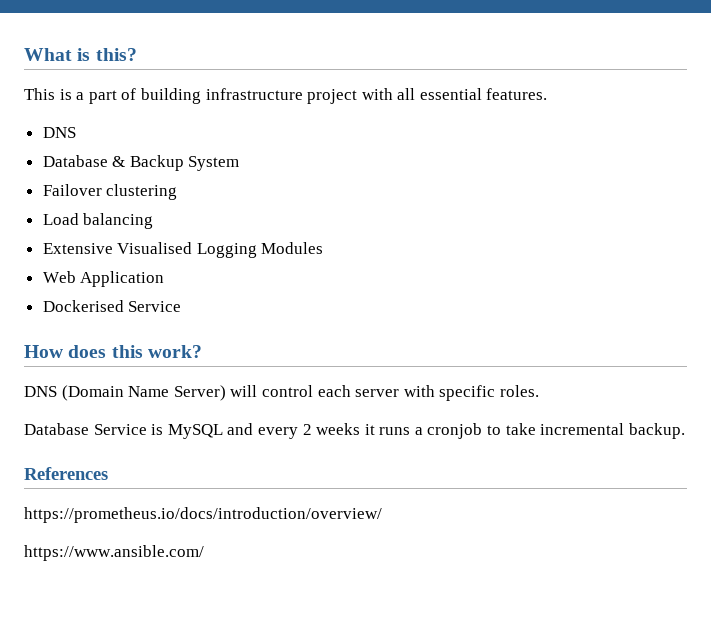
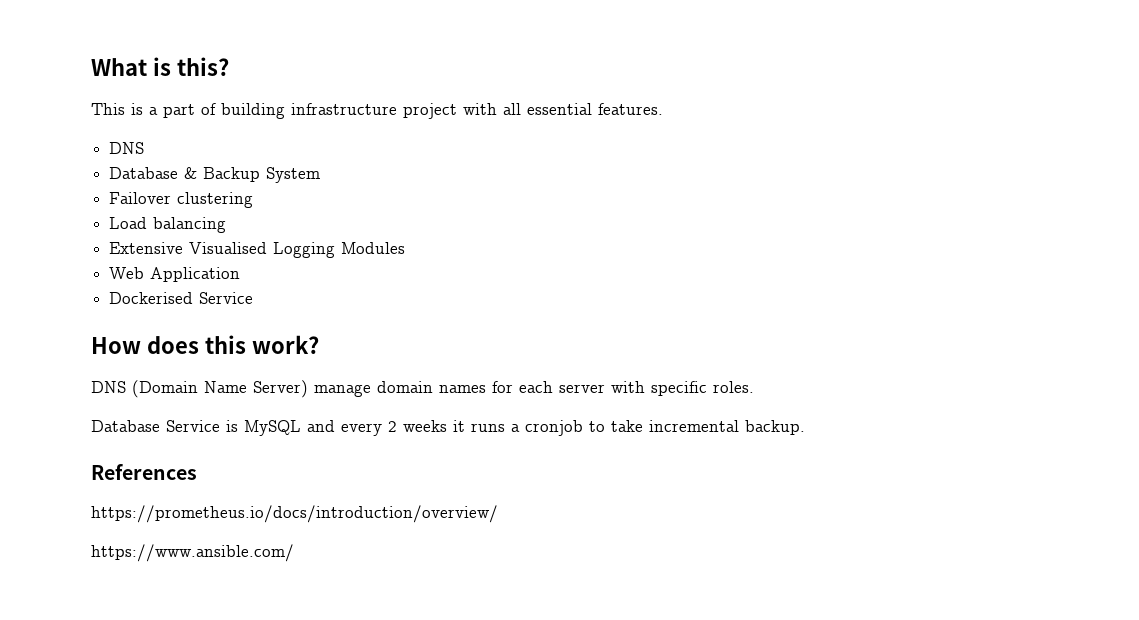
- DNS (Domain Name Server) will control each server with specific roles.
+ DNS (Domain Name Server) manage domain names for each server with specific roles.

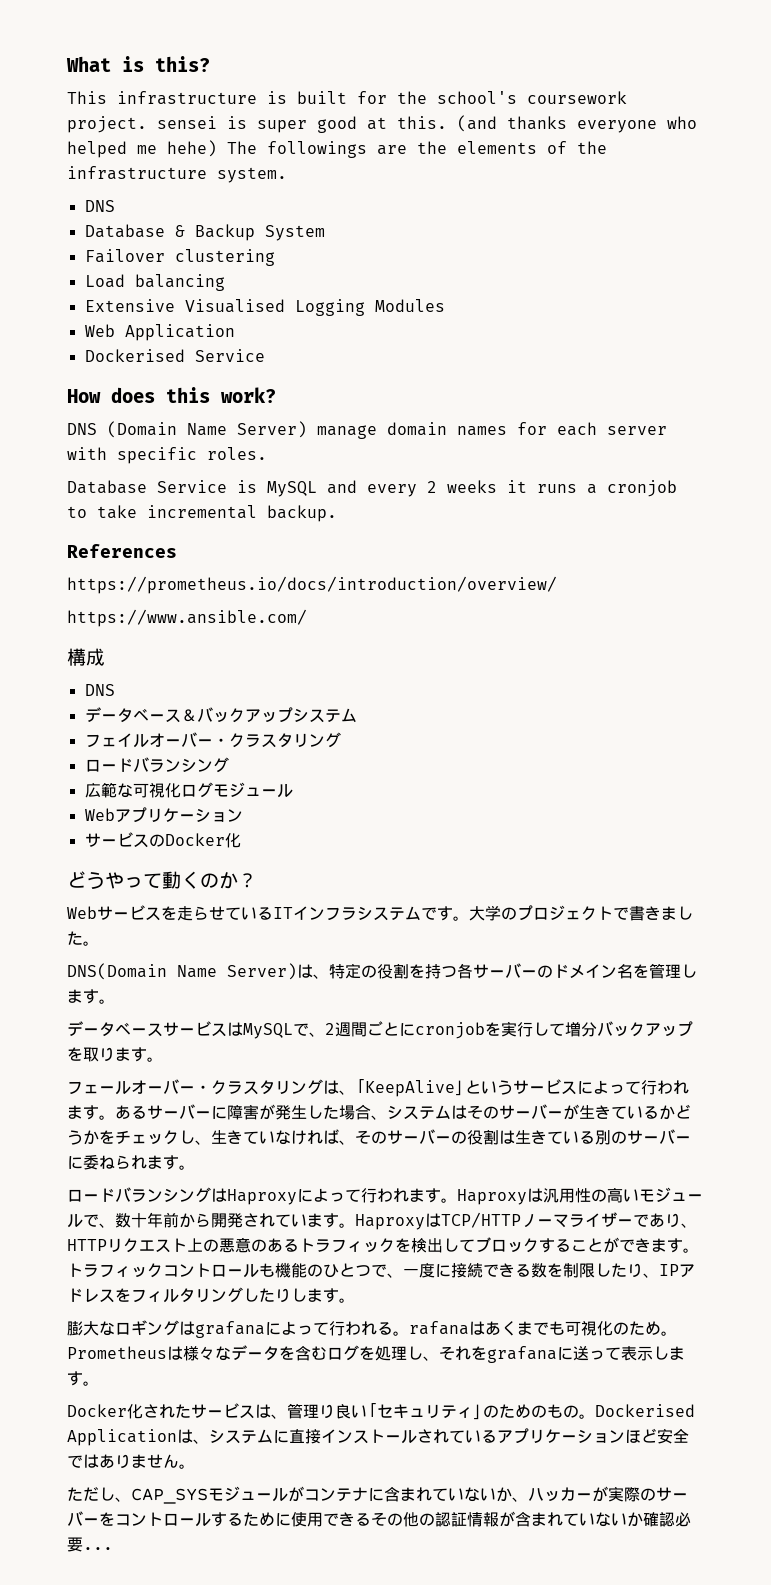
- This is a part of building infrastructure project with all essential features.
+ This infrastructure is built for the school's coursework project. sensei is super good at this. (and thanks everyone who helped me hehe) The followings are the elements of the infrastructure system.
+ 構成
+ DNS
+ データベース＆バックアップシステム
+ フェイルオーバー・クラスタリング
+ ロードバランシング
+ 広範な可視化ログモジュール
+ Webアプリケーション
+ サービスのDocker化
+ どうやって動くのか？
+ Webサービスを走らせているITインフラシステムです。大学のプロジェクトで書きました。
+ DNS(Domain Name Server)は、特定の役割を持つ各サーバーのドメイン名を管理します。
+ データベースサービスはMySQLで、2週間ごとにcronjobを実行して増分バックアップを取ります。
+ フェールオーバー・クラスタリングは、「KeepAlive」というサービスによって行われます。あるサーバーに障害が発生した場合、システムはそのサーバーが生きているかどうかをチェックし、生きていなければ、そのサーバーの役割は生きている別のサーバーに委ねられます。
+ ロードバランシングはHaproxyによって行われます。Haproxyは汎用性の高いモジュールで、数十年前から開発されています。HaproxyはTCP/HTTPノーマライザーであり、HTTPリクエスト上の悪意のあるトラフィックを検出してブロックすることができます。トラフィックコントロールも機能のひとつで、一度に接続できる数を制限したり、IPアドレスをフィルタリングしたりします。
+ 膨大なロギングはgrafanaによって行われる。rafanaはあくまでも可視化のため。Prometheusは様々なデータを含むログを処理し、それをgrafanaに送って表示します。
+ Docker化されたサービスは、管理り良い「セキュリティ」のためのもの。Dockerised Applicationは、システムに直接インストールされているアプリケーションほど安全ではありません。
+ ただし、CAP_SYSモジュールがコンテナに含まれていないか、ハッカーが実際のサーバーをコントロールするために使用できるその他の認証情報が含まれていないか確認必要...

